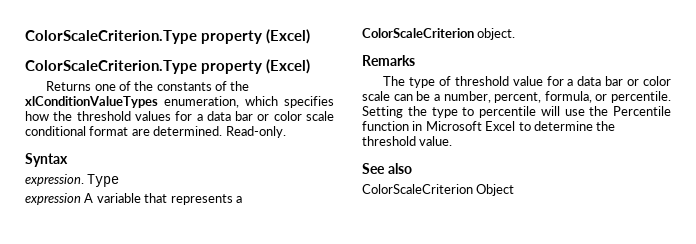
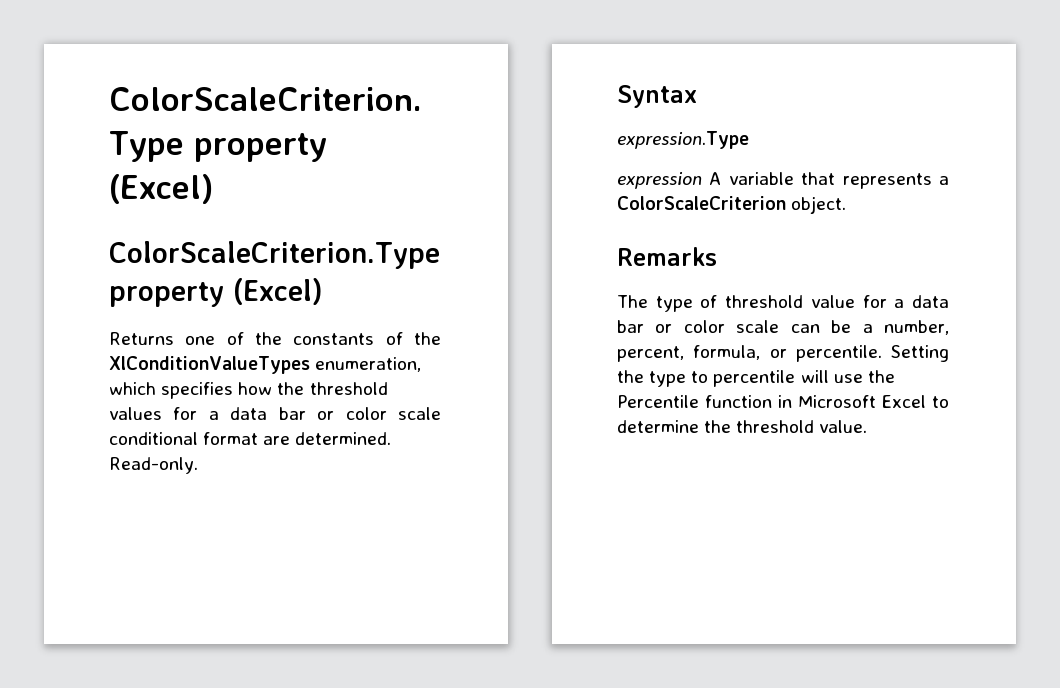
- Returns one of the constants of the xlConditionValueTypes enumeration, which specifies how the threshold values for a data bar or color scale conditional format are determined.
+ Returns one of the constants of the XlConditionValueTypes enumeration, which specifies how the threshold values for a data bar or color scale conditional format are determined.
- expression. Type
+ expression.Type
- See also
- ColorScaleCriterion Object

